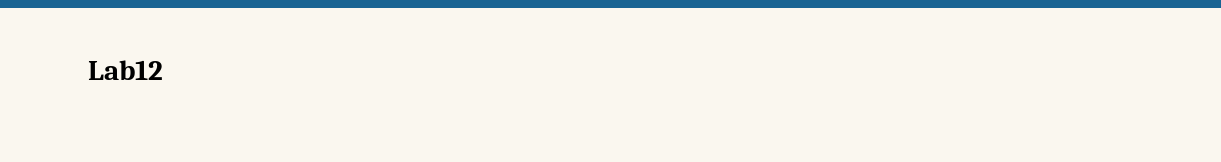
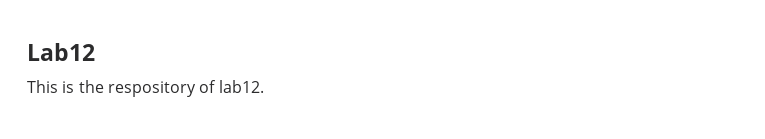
+ This is the respository of lab12.

